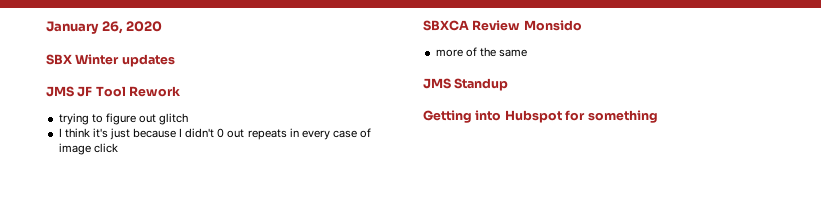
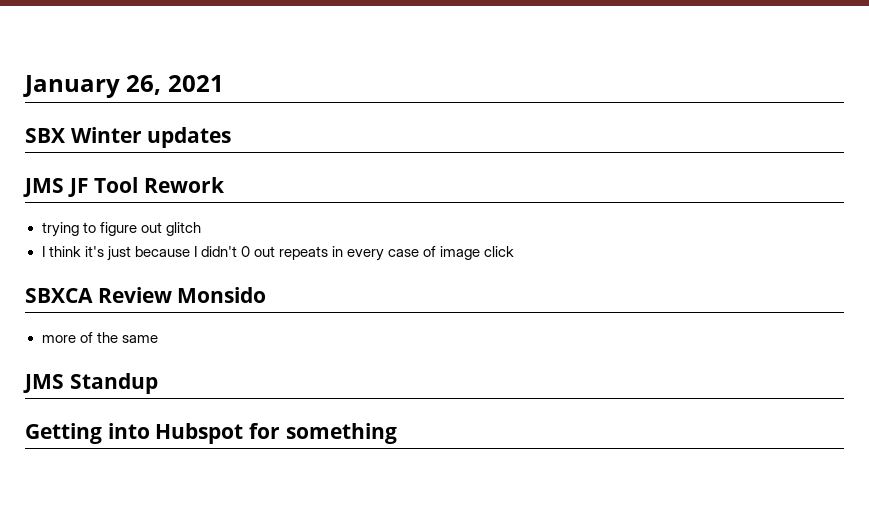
- January 26, 2020
+ January 26, 2021

